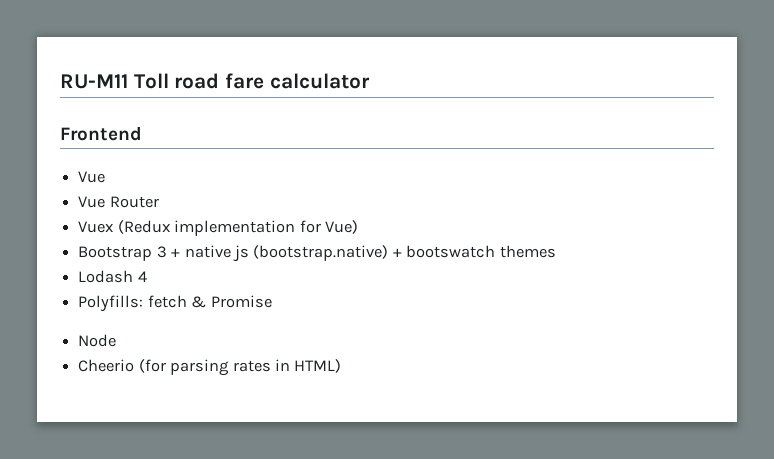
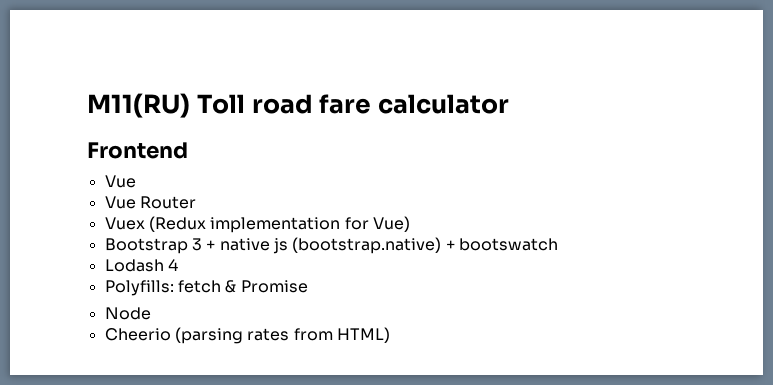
- RU-M11 Toll road fare calculator
+ M11(RU) Toll road fare calculator
- Bootstrap 3 + native js (bootstrap.native) + bootswatch themes
+ Bootstrap 3 + native js (bootstrap.native) + bootswatch
- Cheerio (for parsing rates in HTML)
+ Cheerio (parsing rates from HTML)

